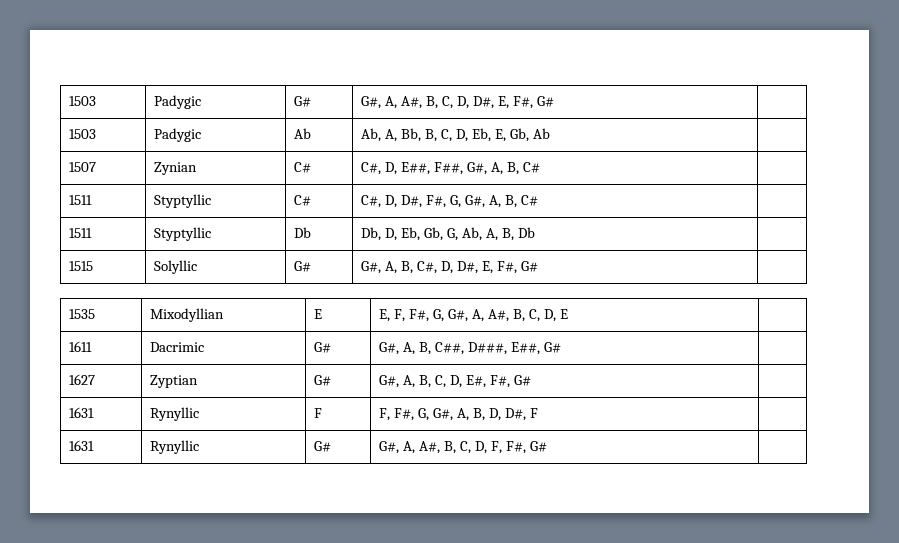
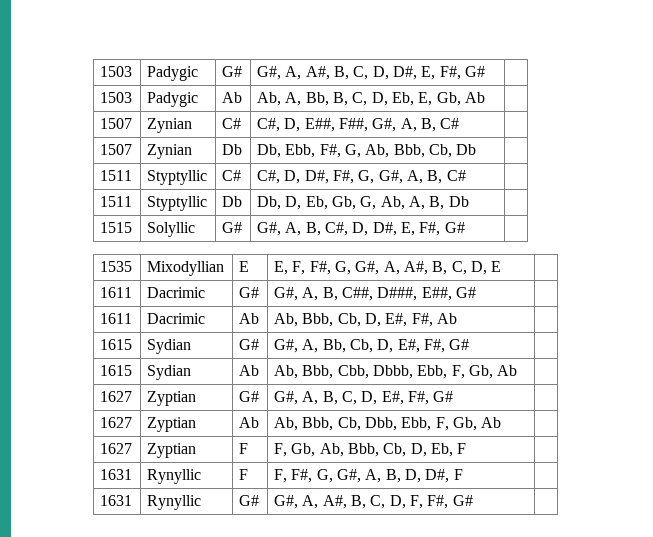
+ 1507 | Zynian | Db | Db, Ebb, F#, G, Ab, Bbb, Cb, Db |
+ 1611 | Dacrimic | Ab | Ab, Bbb, Cb, D, E#, F#, Ab |
+ 1615 | Sydian | G# | G#, A, Bb, Cb, D, E#, F#, G# |
+ 1615 | Sydian | Ab | Ab, Bbb, Cbb, Dbbb, Ebb, F, Gb, Ab |
+ 1627 | Zyptian | Ab | Ab, Bbb, Cb, Dbb, Ebb, F, Gb, Ab |
+ 1627 | Zyptian | F | F, Gb, Ab, Bbb, Cb, D, Eb, F |

